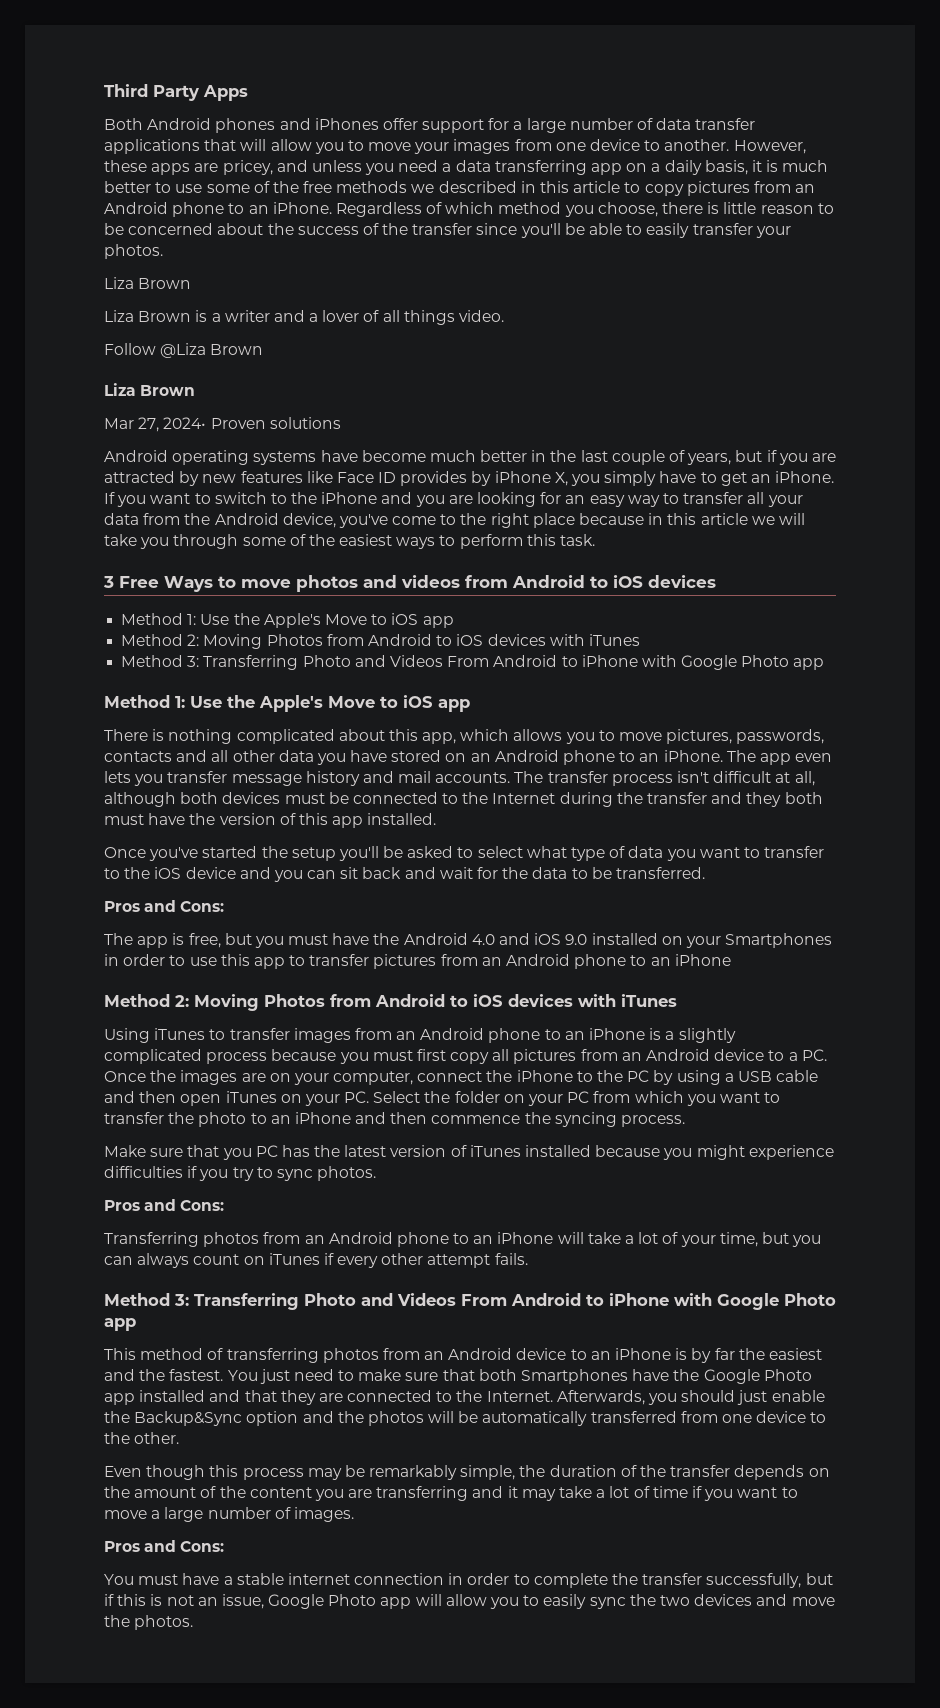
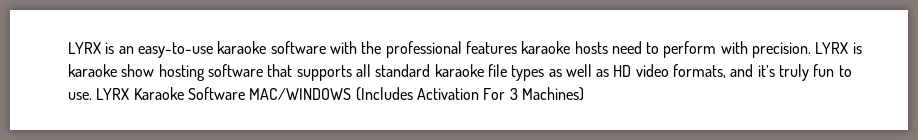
- Third Party Apps
- Both Android phones and iPhones offer support for a large number of data transfer applications that will allow you to move your images from one device to another. However, these apps are pricey, and unless you need a data transferring app on a daily basis, it is much better to use some of the free methods we described in this article to copy pictures from an Android phone to an iPhone. Regardless of which method you choose, there is little reason to be concerned about the success of the transfer since you'll be able to easily transfer your photos.
- Liza Brown
- Liza Brown is a writer and a lover of all things video.
- Follow @Liza Brown
- Liza Brown
- Mar 27, 2024• Proven solutions
- Android operating systems have become much better in the last couple of years, but if you are attracted by new features like Face ID provides by iPhone X, you simply have to get an iPhone. If you want to switch to the iPhone and you are looking for an easy way to transfer all your data from the Android device, you've come to the right place because in this article we will take you through some of the easiest ways to perform this task.
- 3 Free Ways to move photos and videos from Android to iOS devices
- Method 1: Use the Apple's Move to iOS app
- Method 2: Moving Photos from Android to iOS devices with iTunes
- Method 3: Transferring Photo and Videos From Android to iPhone with Google Photo app
- Method 1: Use the Apple's Move to iOS app
- There is nothing complicated about this app, which allows you to move pictures, passwords, contacts and all other data you have stored on an Android phone to an iPhone. The app even lets you transfer message history and mail accounts. The transfer process isn't difficult at all, although both devices must be connected to the Internet during the transfer and they both must have the version of this app installed.
- Once you've started the setup you'll be asked to select what type of data you want to transfer to the iOS device and you can sit back and wait for the data to be transferred.
- Pros and Cons:
- The app is free, but you must have the Android 4.0 and iOS 9.0 installed on your Smartphones in order to use this app to transfer pictures from an Android phone to an iPhone
- Method 2: Moving Photos from Android to iOS devices with iTunes
- Using iTunes to transfer images from an Android phone to an iPhone is a slightly complicated process because you must first copy all pictures from an Android device to a PC. Once the images are on your computer, connect the iPhone to the PC by using a USB cable and then open iTunes on your PC. Select the folder on your PC from which you want to transfer the photo to an iPhone and then commence the syncing process.
- Make sure that you PC has the latest version of iTunes installed because you might experience difficulties if you try to sync photos.
- Pros and Cons:
- Transferring photos from an Android phone to an iPhone will take a lot of your time, but you can always count on iTunes if every other attempt fails.
- Method 3: Transferring Photo and Videos From Android to iPhone with Google Photo app
- This method of transferring photos from an Android device to an iPhone is by far the easiest and the fastest. You just need to make sure that both Smartphones have the Google Photo app installed and that they are connected to the Internet. Afterwards, you should just enable the Backup&Sync option and the photos will be automatically transferred from one device to the other.
- Even though this process may be remarkably simple, the duration of the transfer depends on the amount of the content you are transferring and it may take a lot of time if you want to move a large number of images.
- Pros and Cons:
- You must have a stable internet connection in order to complete the transfer successfully, but if this is not an issue, Google Photo app will allow you to easily sync the two devices and move the photos.
+ LYRX is an easy-to-use karaoke software with the professional features karaoke hosts need to perform with precision. LYRX is karaoke show hosting software that supports all standard karaoke file types as well as HD video formats, and it’s truly fun to use. LYRX Karaoke Software MAC/WINDOWS (Includes Activation For 3 Machines)

